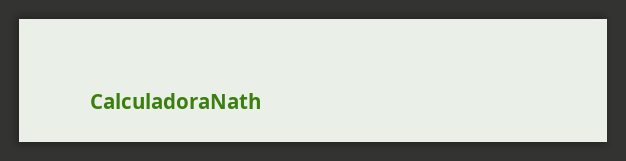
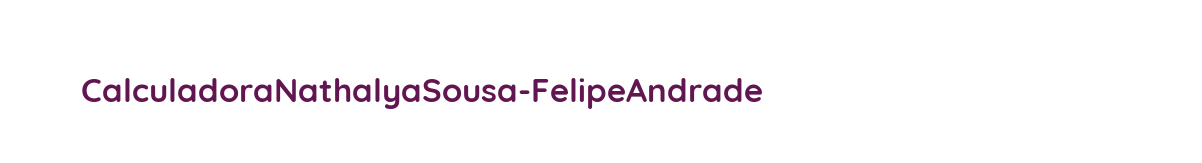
- CalculadoraNath
+ CalculadoraNathalyaSousa-FelipeAndrade

